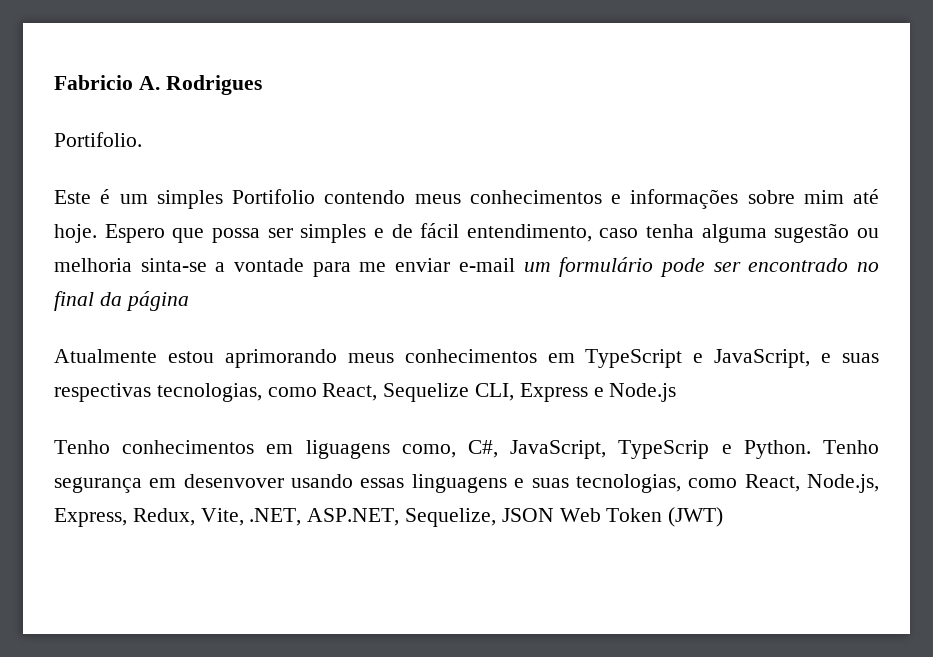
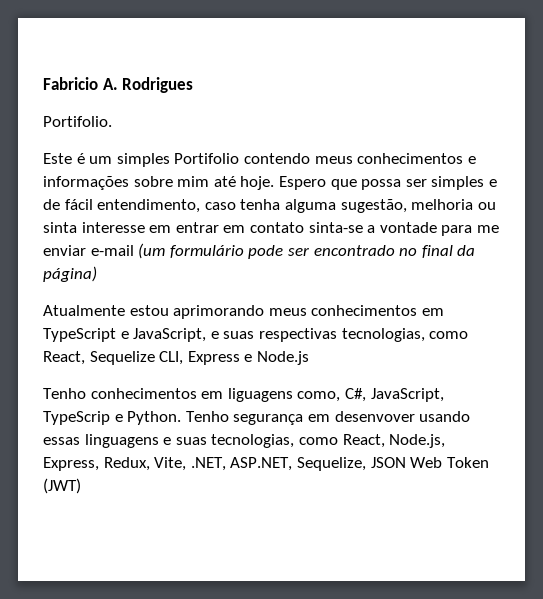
- Espero que possa ser simples e de fácil entendimento, caso tenha alguma sugestão ou melhoria sinta-se a vontade para me enviar e-mail um formulário pode ser encontrado no final da página
+ Espero que possa ser simples e de fácil entendimento, caso tenha alguma sugestão, melhoria ou sinta interesse em entrar em contato sinta-se a vontade para me enviar e-mail (um formulário pode ser encontrado no final da página)

